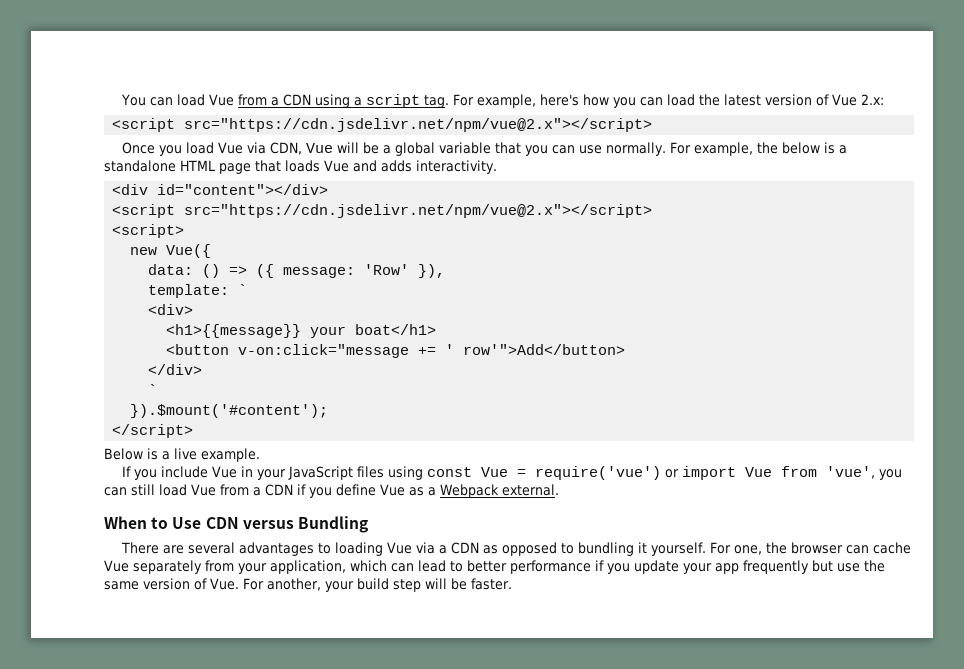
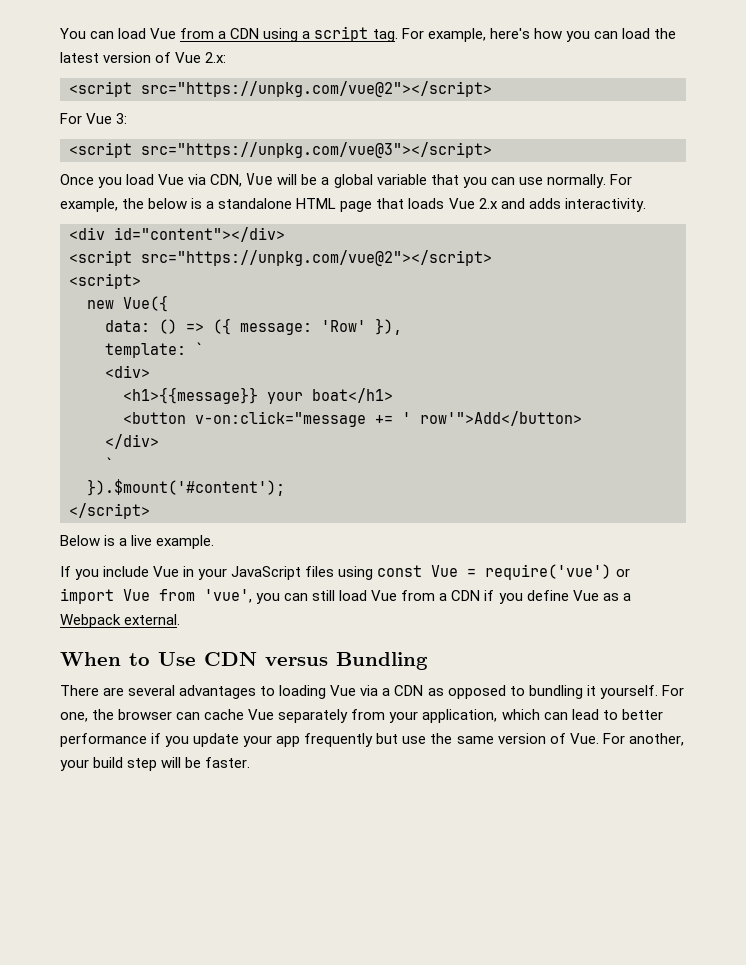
  For example, here's how you can load the latest version of Vue 2.x:
- <script src="https://cdn.jsdelivr.net/npm/vue@2.x"></script>
+ <script src="https://unpkg.com/vue@2"></script>
+ For Vue 3:
+ <script src="https://unpkg.com/vue@3"></script>
- For example, the below is a standalone HTML page that loads Vue and adds interactivity.
+ For example, the below is a standalone HTML page that loads Vue 2.x and adds interactivity.
  <div id="content"></div>
- <script src="https://cdn.jsdelivr.net/npm/vue@2.x"></script>
+ <script src="https://unpkg.com/vue@2"></script>

